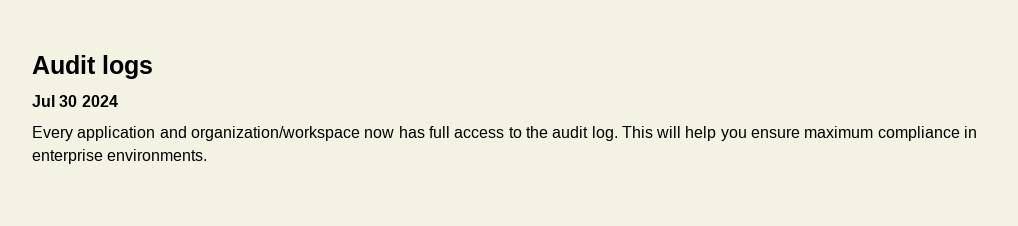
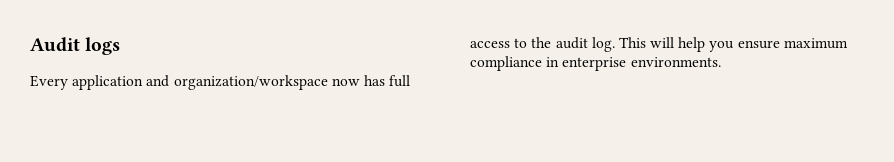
- Jul 30 2024

